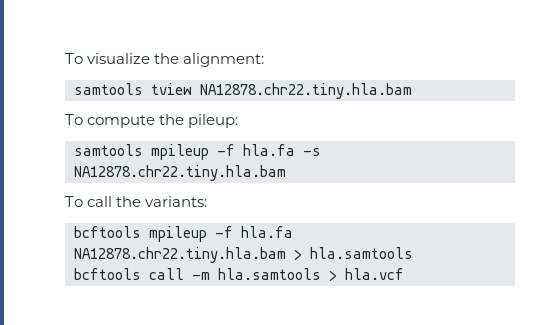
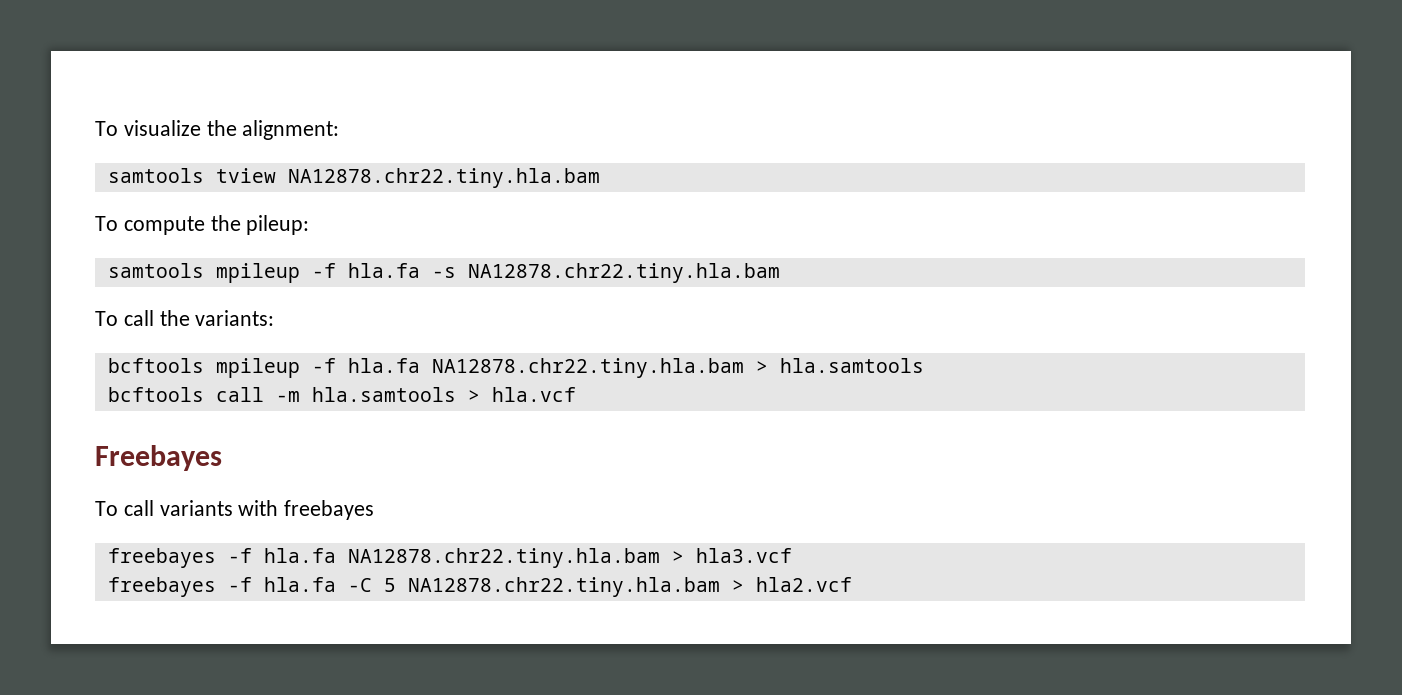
+ Freebayes
+ To call variants with freebayes
+ freebayes -f hla.fa NA12878.chr22.tiny.hla.bam > hla3.vcf
+ freebayes -f hla.fa -C 5 NA12878.chr22.tiny.hla.bam > hla2.vcf

